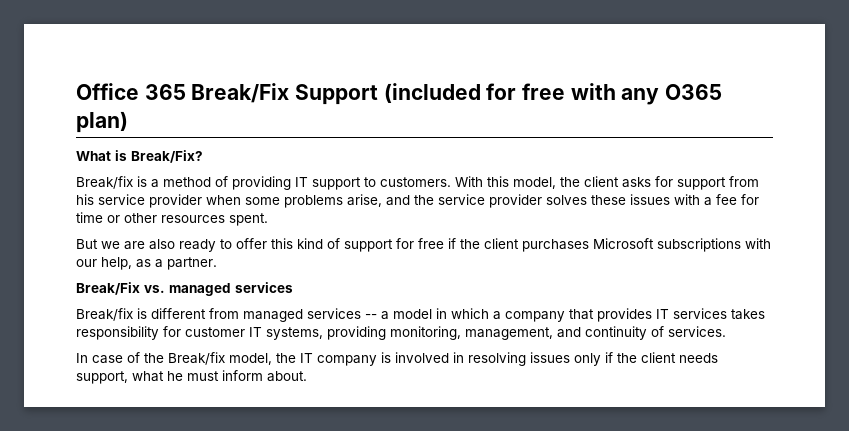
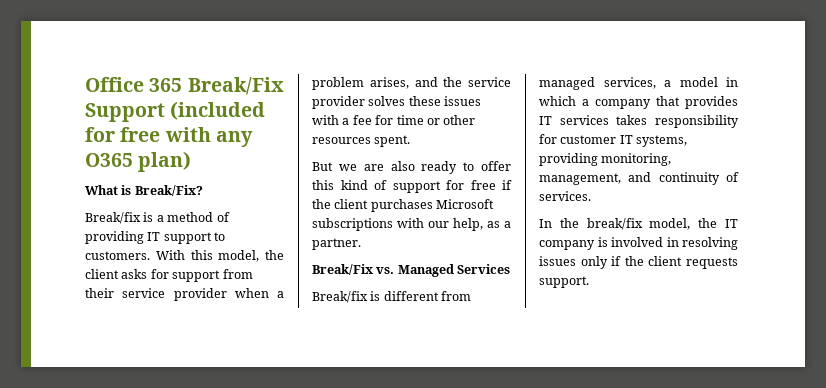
- With this model, the client asks for support from his service provider when some problems arise, and the service provider solves these issues with a fee for time or other resources spent.
+ With this model, the client asks for support from their service provider when a problem arises, and the service provider solves these issues with a fee for time or other resources spent.
- Break/Fix vs. managed services
+ Break/Fix vs. Managed Services
- Break/fix is different from managed services -- a model in which a company that provides IT services takes responsibility for customer IT systems, providing monitoring, management, and continuity of services.
+ Break/fix is different from managed services, a model in which a company that provides IT services takes responsibility for customer IT systems, providing monitoring, management, and continuity of services.
- In case of the Break/fix model, the IT company is involved in resolving issues only if the client needs support, what he must inform about.
+ In the break/fix model, the IT company is involved in resolving issues only if the client requests support.

